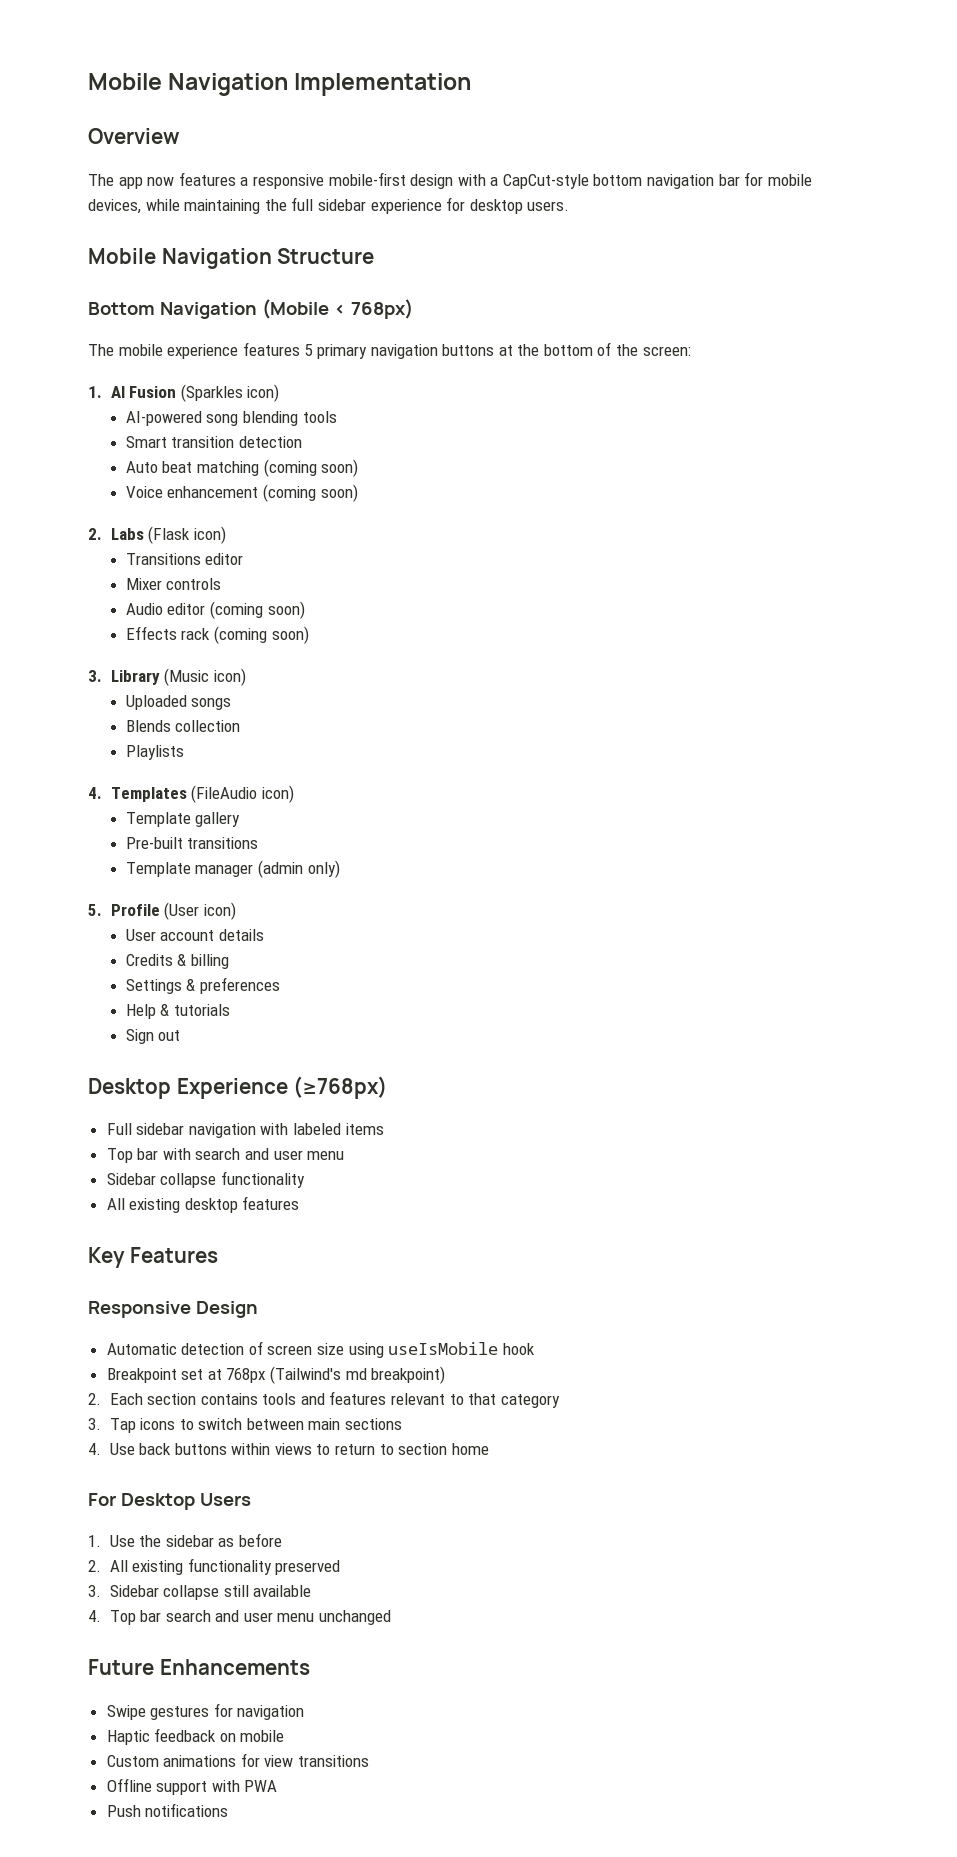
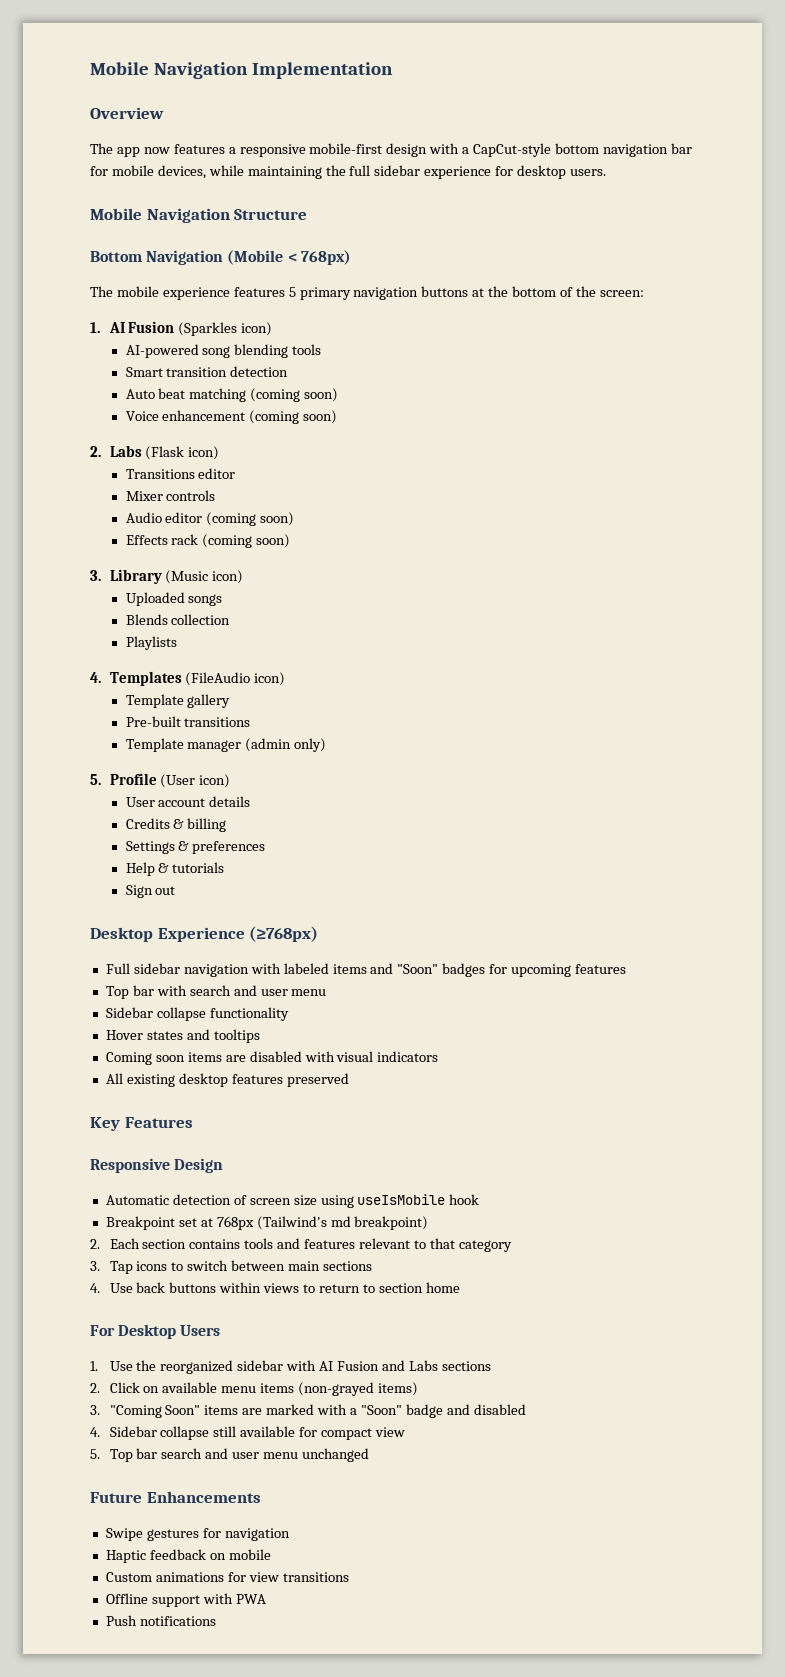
- Full sidebar navigation with labeled items
+ Full sidebar navigation with labeled items and "Soon" badges for upcoming features
+ Hover states and tooltips
+ Coming soon items are disabled with visual indicators
- All existing desktop features
+ All existing desktop features preserved
- 1. Use the sidebar as before
- 2. All existing functionality preserved
- 3. Sidebar collapse still available
- 4. Top bar search and user menu unchanged
+ 1. Use the reorganized sidebar with AI Fusion and Labs sections
+ 2. Click on available menu items (non-grayed items)
+ 3. "Coming Soon" items are marked with a "Soon" badge and disabled
+ 4. Sidebar collapse still available for compact view
+ 5. Top bar search and user menu unchanged

